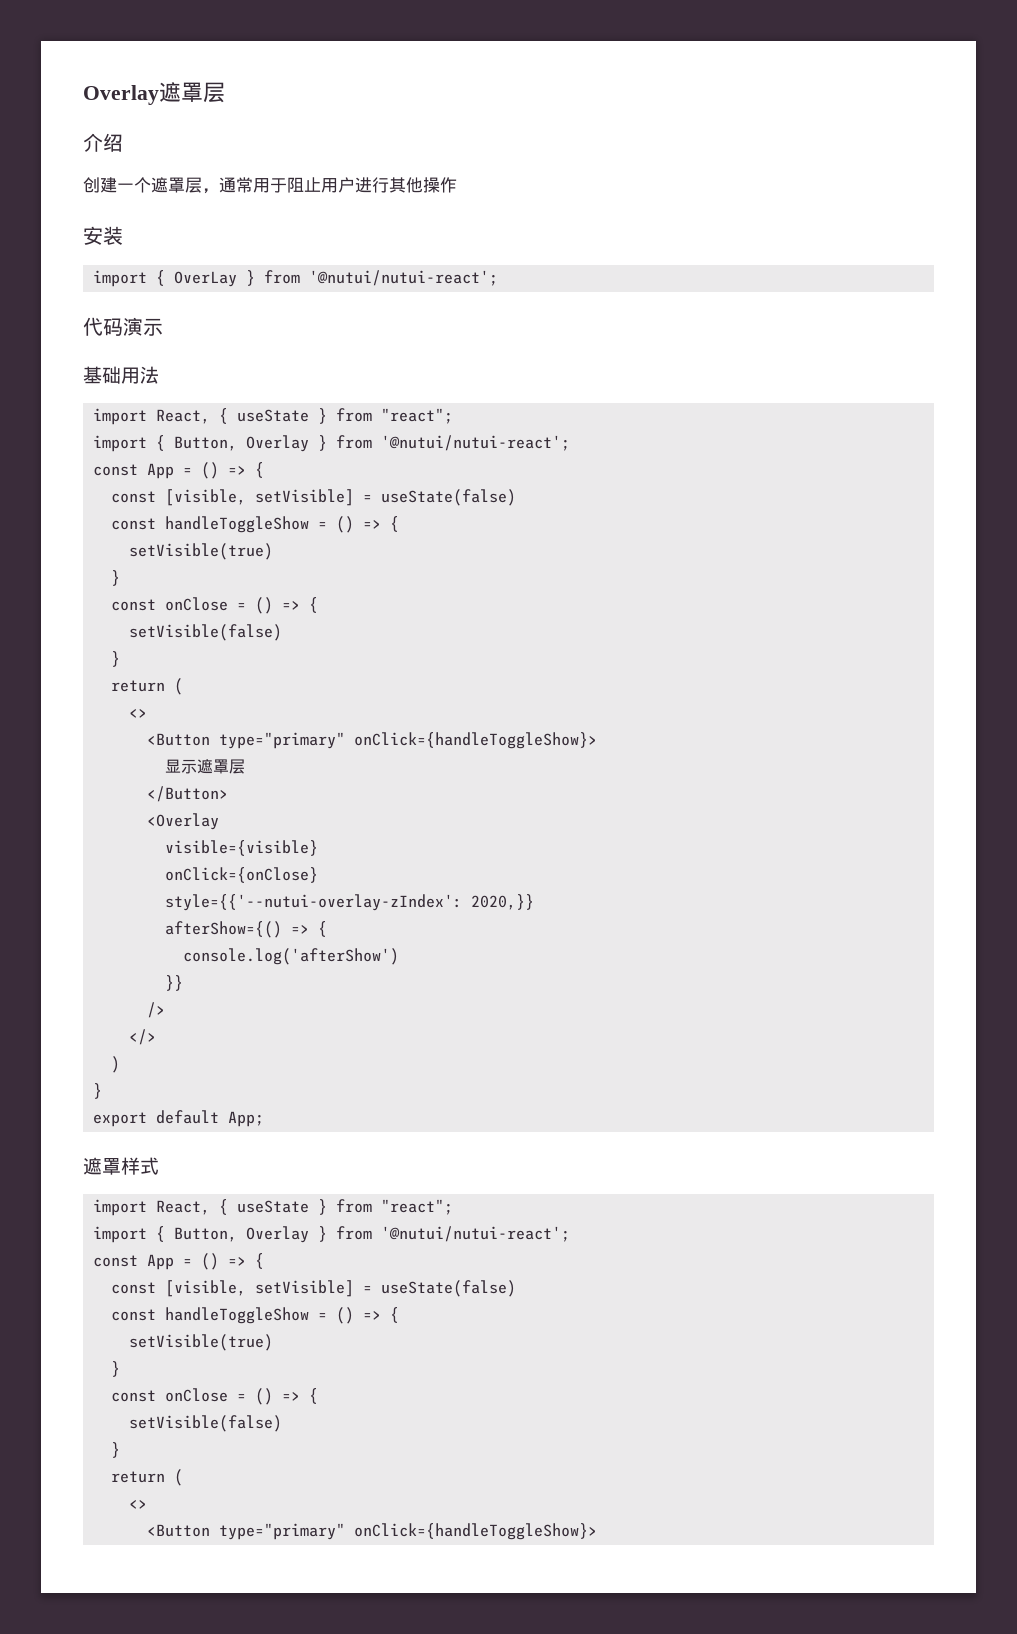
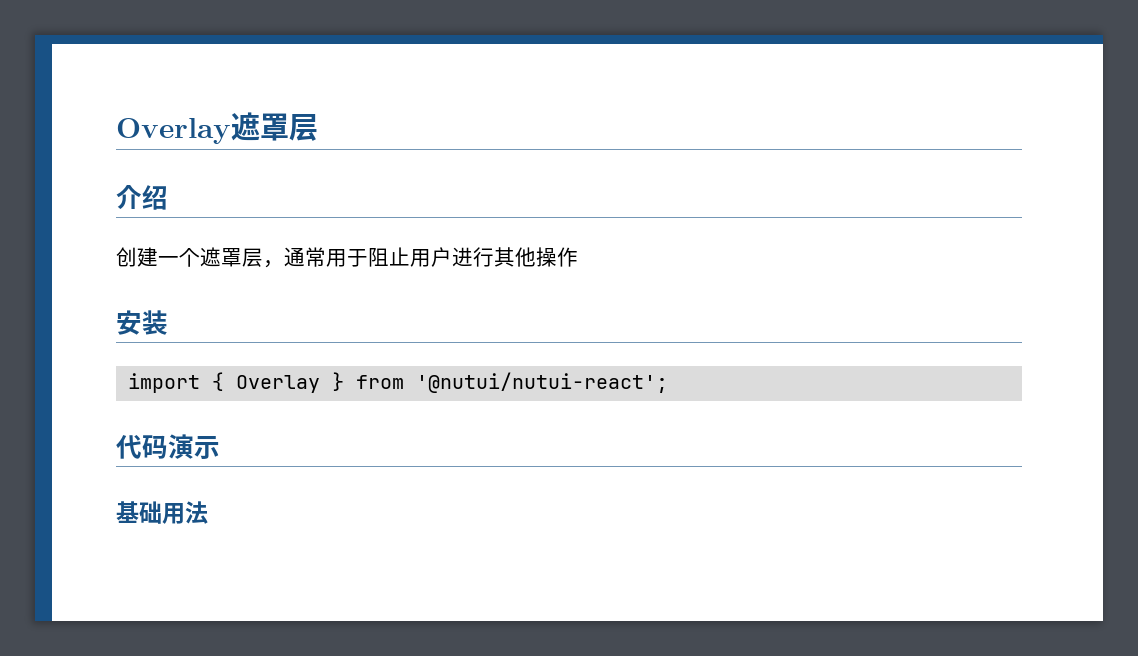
- import { OverLay } from '@nutui/nutui-react';
+ import { Overlay } from '@nutui/nutui-react';
  基础用法
- import React, { useState } from "react";
- import { Button, Overlay } from '@nutui/nutui-react';
- const App = () => {
- const [visible, setVisible] = useState(false)
- const handleToggleShow = () => {
- setVisible(true)
- }
- const onClose = () => {
- setVisible(false)
- }
- return (
- <>
- <Button type="primary" onClick={handleToggleShow}>
- 显示遮罩层
- </Button>
- <Overlay
- visible={visible}
- onClick={onClose}
- style={{'--nutui-overlay-zIndex': 2020,}}
- afterShow={() => {
- console.log('afterShow')
- }}
- />
- </>
- )
- }
- export default App;
- 遮罩样式
- import React, { useState } from "react";
- import { Button, Overlay } from '@nutui/nutui-react';
- const App = () => {
- const [visible, setVisible] = useState(false)
- const handleToggleShow = () => {
- setVisible(true)
- }
- const onClose = () => {
- setVisible(false)
- }
- return (
- <>
- <Button type="primary" onClick={handleToggleShow}>

